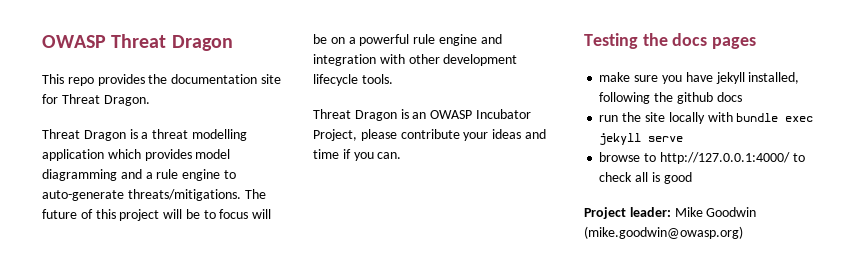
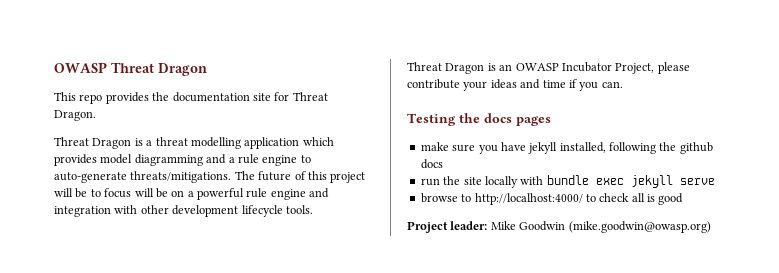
- browse to http://127.0.0.1:4000/ to check all is good
+ browse to http://localhost:4000/ to check all is good

